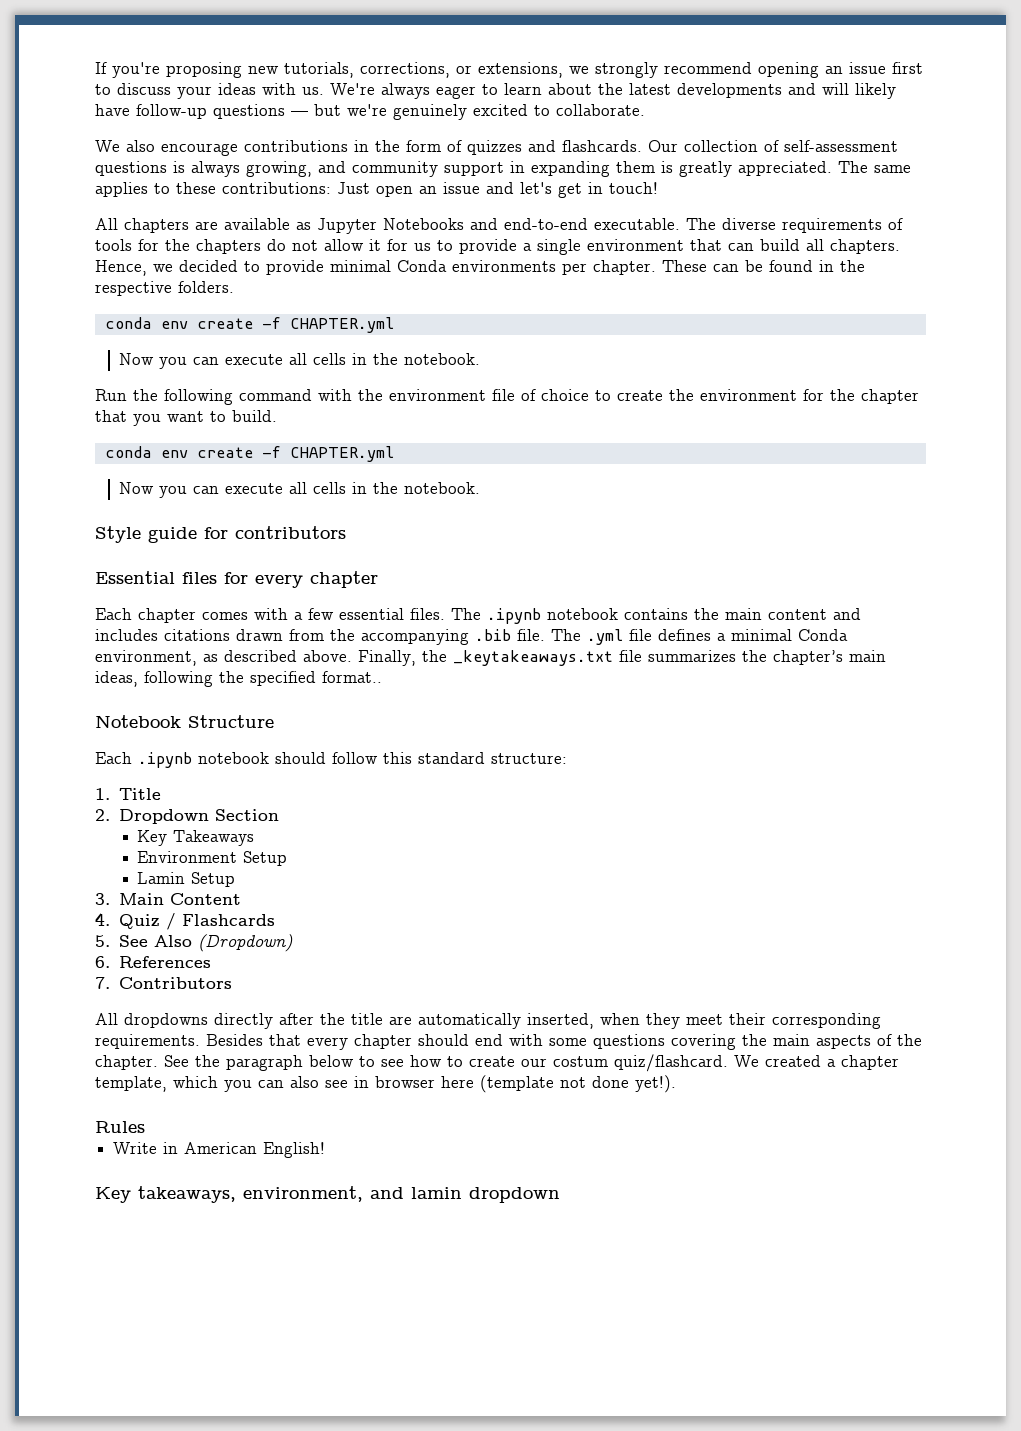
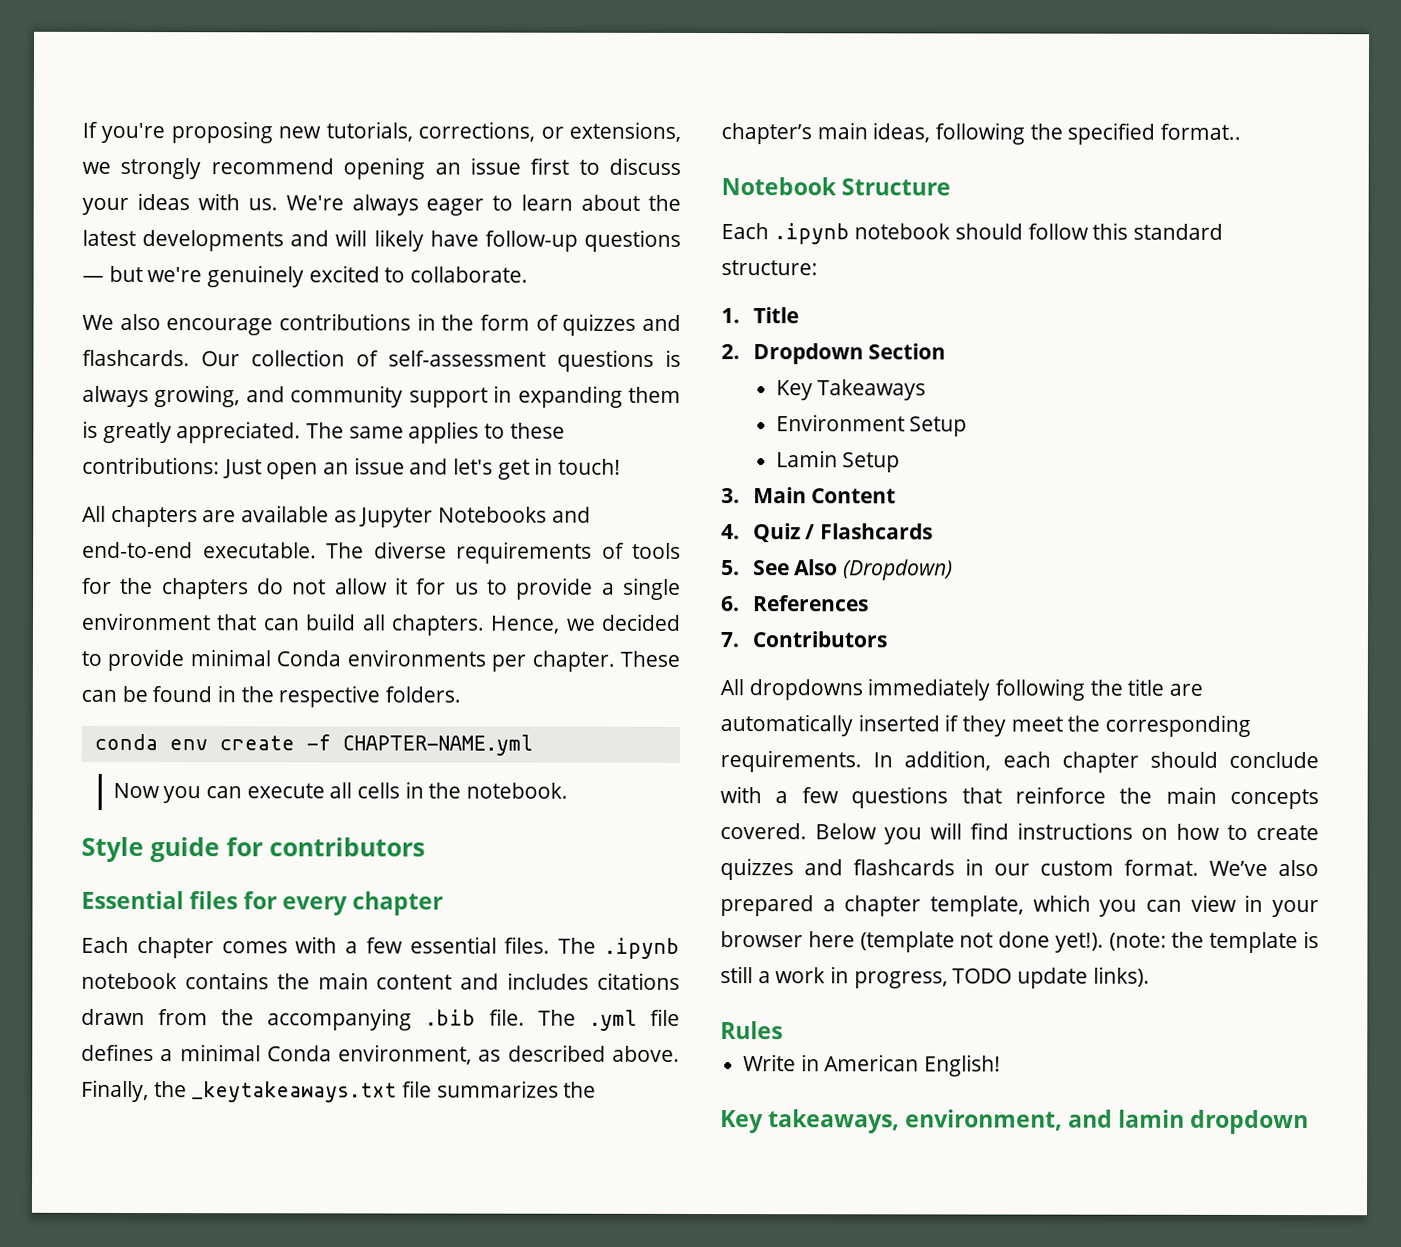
  These can be found in the respective folders.
- conda env create -f CHAPTER.yml
- Now you can execute all cells in the notebook.
- Run the following command with the environment file of choice to create the environment for the chapter that you want to build.
- conda env create -f CHAPTER.yml
+ conda env create -f CHAPTER-NAME.yml
- All dropdowns directly after the title are automatically inserted, when they meet their corresponding requirements.
+ All dropdowns immediately following the title are automatically inserted if they meet the corresponding requirements.
- Besides that every chapter should end with some questions covering the main aspects of the chapter. See the paragraph below to see how to create our costum quiz/flashcard. We created a chapter template, which you can also see in browser here (template not done yet!).
+ In addition, each chapter should conclude with a few questions that reinforce the main concepts covered. Below you will find instructions on how to create quizzes and flashcards in our custom format. We’ve also prepared a chapter template, which you can view in your browser here (template not done yet!). (note: the template is still a work in progress, TODO update links).

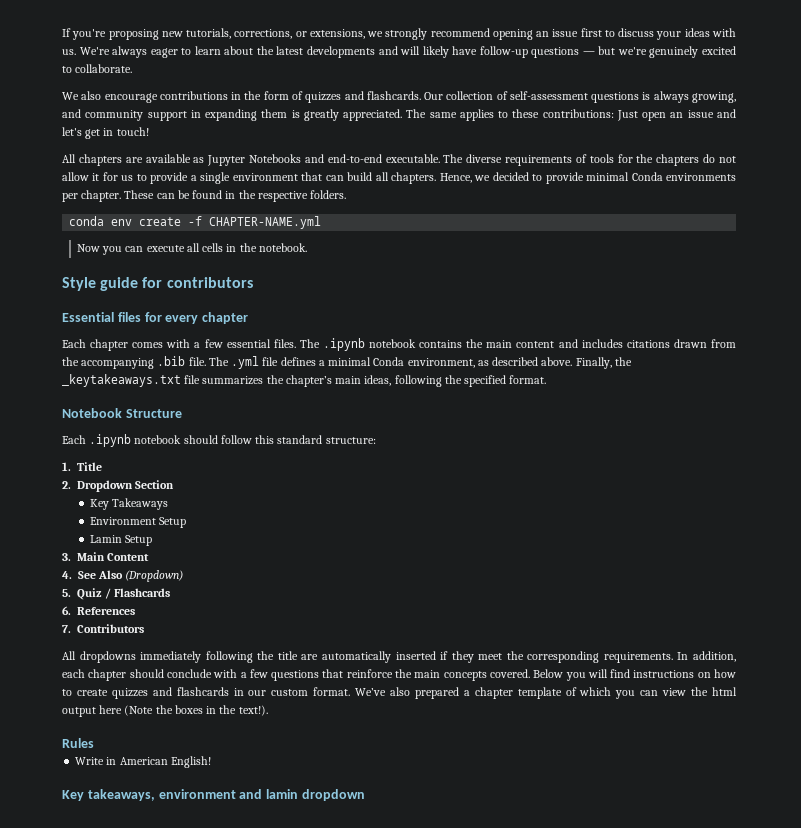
- Finally, the _keytakeaways.txt file summarizes the chapter’s main ideas, following the specified format..
+ Finally, the _keytakeaways.txt file summarizes the chapter’s main ideas, following the specified format.
- 4. Quiz / Flashcards
+ 4. See Also (Dropdown)
+ 5. Quiz / Flashcards
- 5. See Also (Dropdown)
- We’ve also prepared a chapter template, which you can view in your browser here (template not done yet!). (note: the template is still a work in progress, TODO update links).
+ We’ve also prepared a chapter template of which you can view the html output here (Note the boxes in the text!).
- Key takeaways, environment, and lamin dropdown
+ Key takeaways, environment and lamin dropdown

